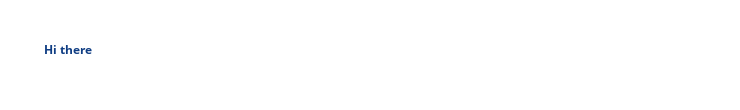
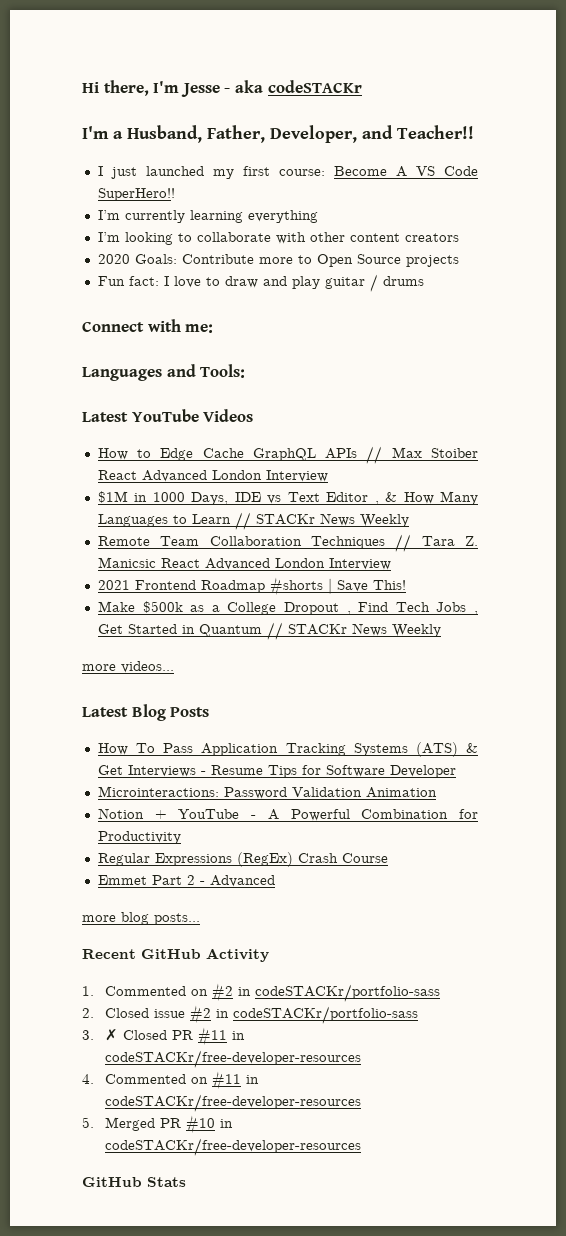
- Hi there
+ Hi there, I'm Jesse - aka codeSTACKr
+ I'm a Husband, Father, Developer, and Teacher!!
+ I just launched my first course: Become A VS Code SuperHero!!
+ I’m currently learning everything
+ I’m looking to collaborate with other content creators
+ 2020 Goals: Contribute more to Open Source projects
+ Fun fact: I love to draw and play guitar / drums
+ Connect with me:
+ Languages and Tools:
+ Latest YouTube Videos
+ How to Edge Cache GraphQL APIs // Max Stoiber React Advanced London Interview
+ $1M in 1000 Days, IDE vs Text Editor , & How Many Languages to Learn // STACKr News Weekly
+ Remote Team Collaboration Techniques // Tara Z. Manicsic React Advanced London Interview
+ 2021 Frontend Roadmap #shorts | Save This!
+ Make $500k as a College Dropout , Find Tech Jobs , Get Started in Quantum // STACKr News Weekly
+ more videos...
+ Latest Blog Posts
+ How To Pass Application Tracking Systems (ATS) & Get Interviews - Resume Tips for Software Developer
+ Microinteractions: Password Validation Animation
+ Notion + YouTube - A Powerful Combination for Productivity
+ Regular Expressions (RegEx) Crash Course
+ Emmet Part 2 - Advanced
+ more blog posts...
+ Recent GitHub Activity
+ 1. Commented on #2 in codeSTACKr/portfolio-sass
+ 2. Closed issue #2 in codeSTACKr/portfolio-sass
+ 3. ✗ Closed PR #11 in codeSTACKr/free-developer-resources
+ 4. Commented on #11 in codeSTACKr/free-developer-resources
+ 5. Merged PR #10 in codeSTACKr/free-developer-resources
+ GitHub Stats

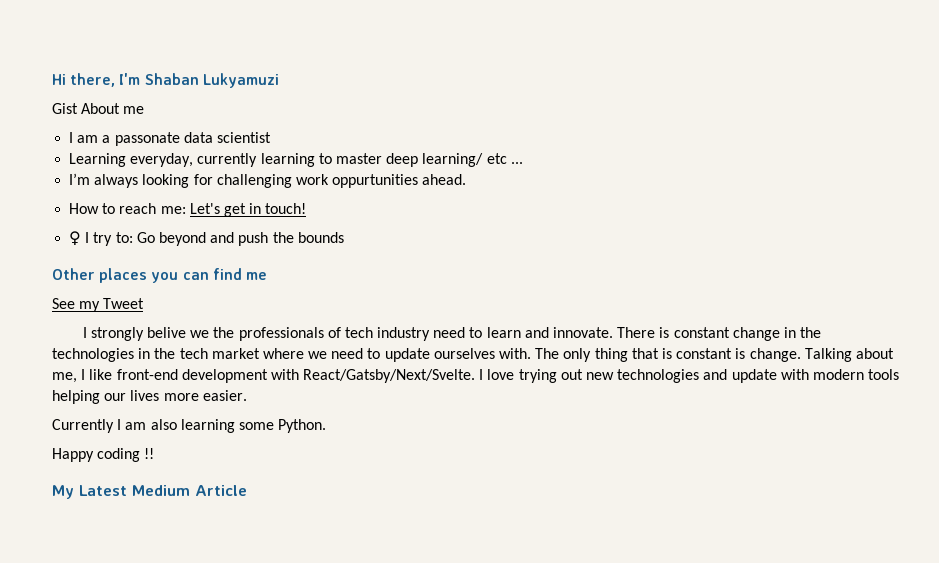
- Hi there, I'm Jesse - aka codeSTACKr
- I'm a Husband, Father, Developer, and Teacher!!
- I just launched my first course: Become A VS Code SuperHero!!
- I’m currently learning everything
- I’m looking to collaborate with other content creators
- 2020 Goals: Contribute more to Open Source projects
- Fun fact: I love to draw and play guitar / drums
- Connect with me:
- Languages and Tools:
- Latest YouTube Videos
- How to Edge Cache GraphQL APIs // Max Stoiber React Advanced London Interview
- $1M in 1000 Days, IDE vs Text Editor , & How Many Languages to Learn // STACKr News Weekly
- Remote Team Collaboration Techniques // Tara Z. Manicsic React Advanced London Interview
- 2021 Frontend Roadmap #shorts | Save This!
- Make $500k as a College Dropout , Find Tech Jobs , Get Started in Quantum // STACKr News Weekly
- more videos...
- Latest Blog Posts
- How To Pass Application Tracking Systems (ATS) & Get Interviews - Resume Tips for Software Developer
- Microinteractions: Password Validation Animation
- Notion + YouTube - A Powerful Combination for Productivity
- Regular Expressions (RegEx) Crash Course
- Emmet Part 2 - Advanced
- more blog posts...
- Recent GitHub Activity
- 1. Commented on #2 in codeSTACKr/portfolio-sass
- 2. Closed issue #2 in codeSTACKr/portfolio-sass
- 3. ✗ Closed PR #11 in codeSTACKr/free-developer-resources
- 4. Commented on #11 in codeSTACKr/free-developer-resources
- 5. Merged PR #10 in codeSTACKr/free-developer-resources
- GitHub Stats
+ Hi there, I'm Shaban Lukyamuzi
+ Gist About me
+ I am a passonate data scientist
+ Learning everyday, currently learning to master deep learning/ etc ...
+ I’m always looking for challenging work oppurtunities ahead.
+ How to reach me: Let's get in touch!
+ ♀ I try to: Go beyond and push the bounds
+ Other places you can find me
+ See my Tweet
+ I strongly belive we the professionals of tech industry need to learn and innovate. There is constant change in the technologies in the tech market where we need to update ourselves with. The only thing that is constant is change. Talking about me, I like front-end development with React/Gatsby/Next/Svelte. I love trying out new technologies and update with modern tools helping our lives more easier.
+ Currently I am also learning some Python.
+ Happy coding !!
+ My Latest Medium Article

